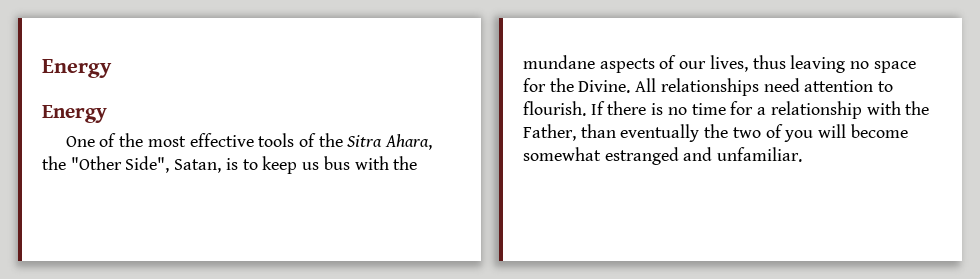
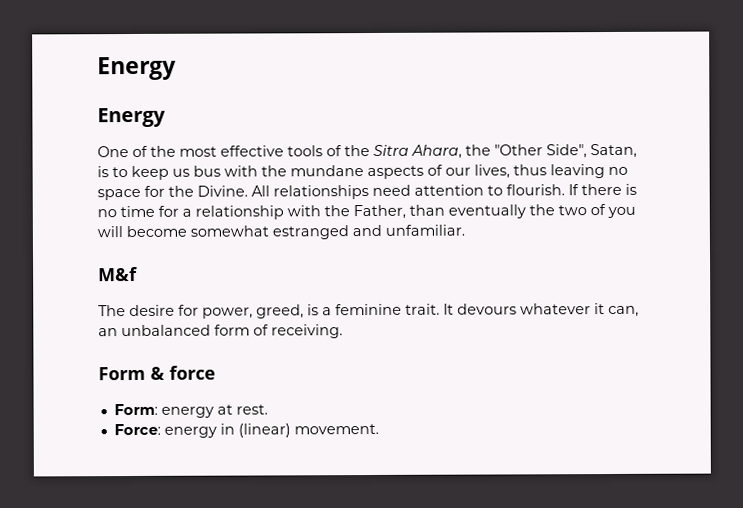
+ M&f
+ The desire for power, greed, is a feminine trait. It devours whatever it can, an unbalanced form of receiving.
+ Form & force
+ Form: energy at rest.
+ Force: energy in (linear) movement.

